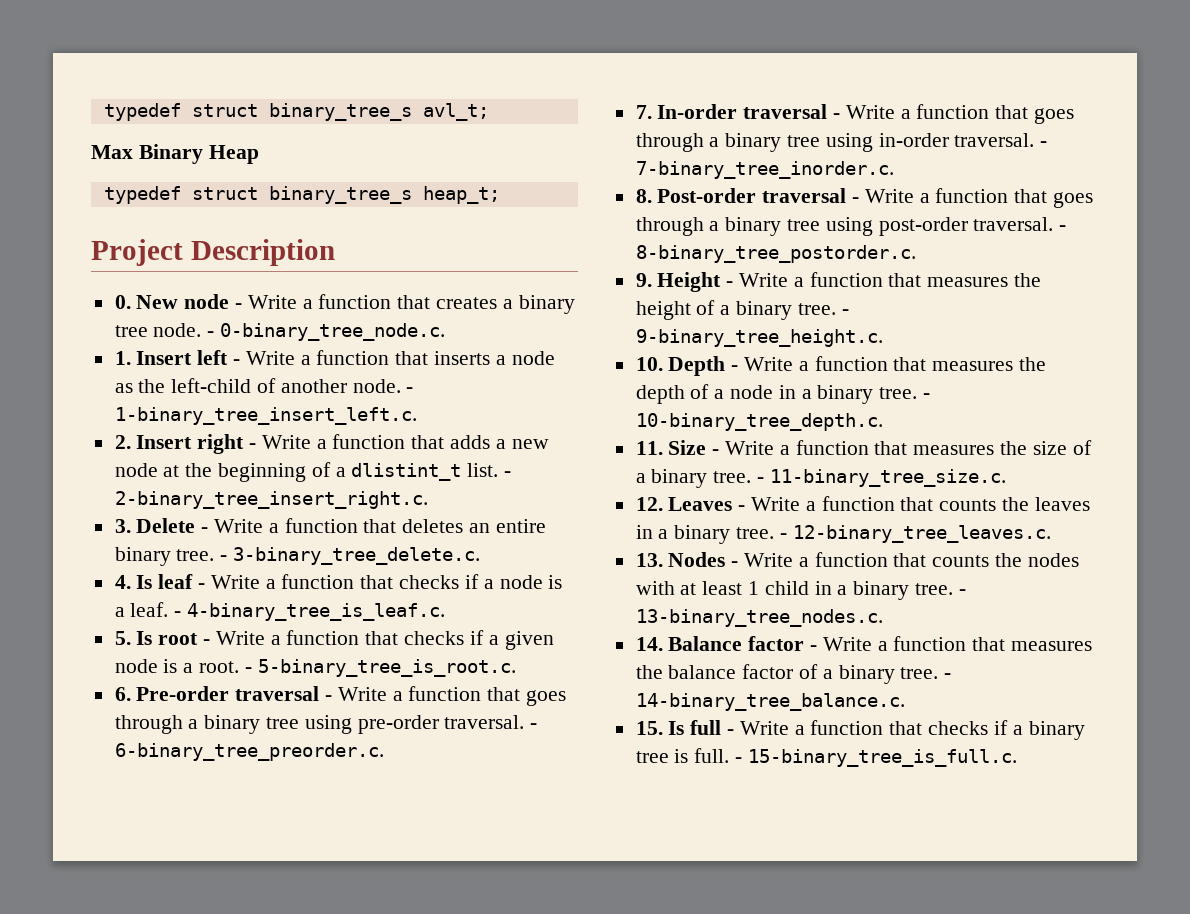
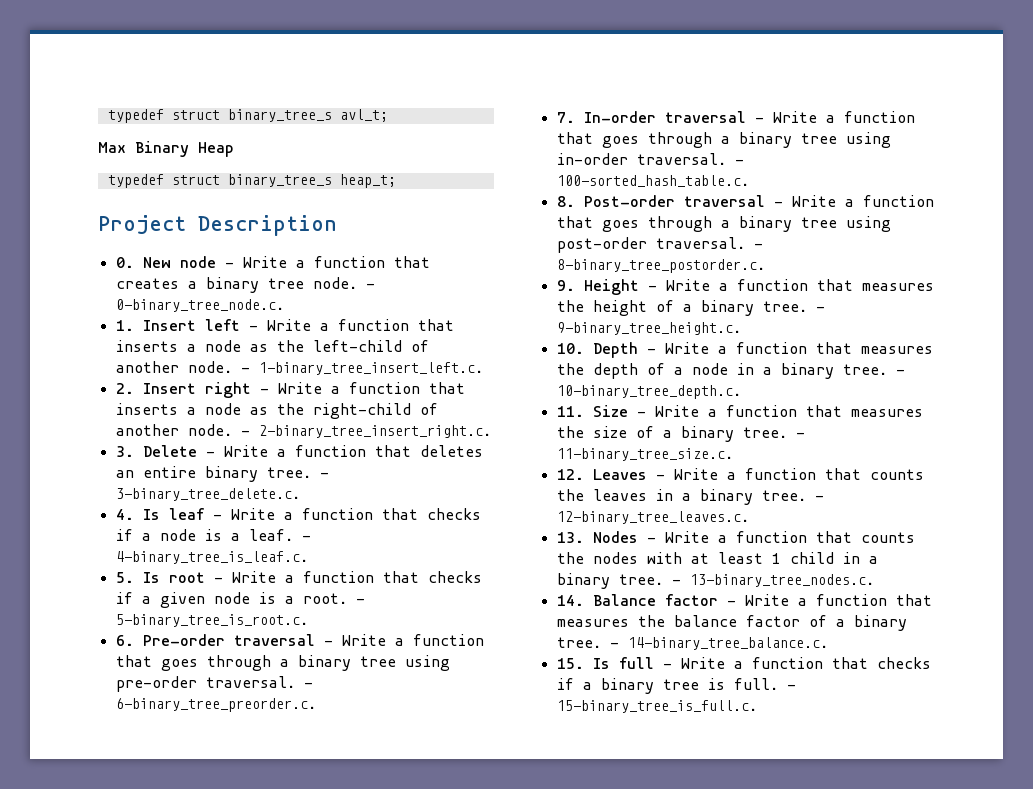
- 2. Insert right - Write a function that adds a new node at the beginning of a dlistint_t list.
+ 2. Insert right - Write a function that inserts a node as the right-child of another node.
- - 7-binary_tree_inorder.c.
+ - 100-sorted_hash_table.c.

